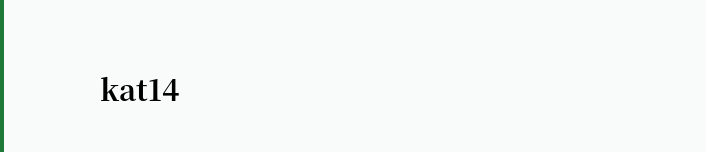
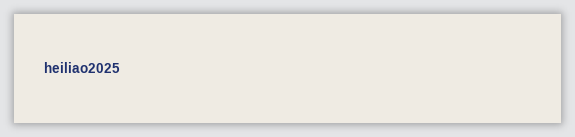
- kat14
+ heiliao2025

